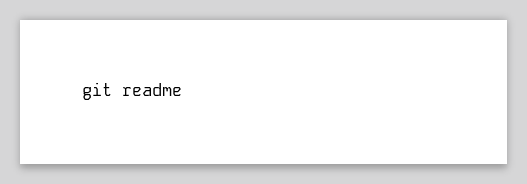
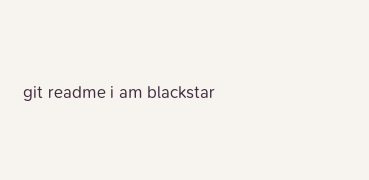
- git readme
+ git readme i am blackstar

